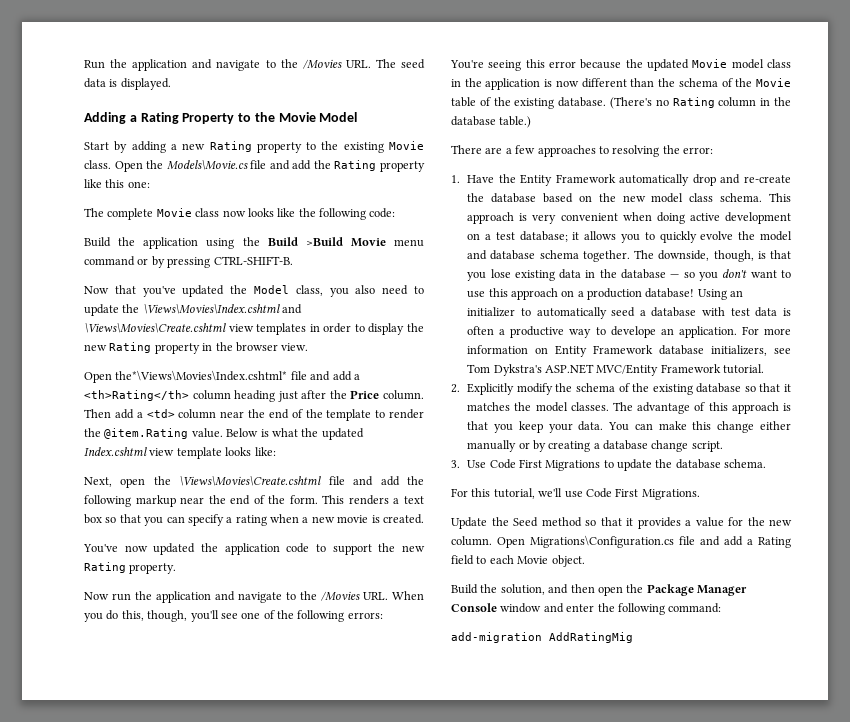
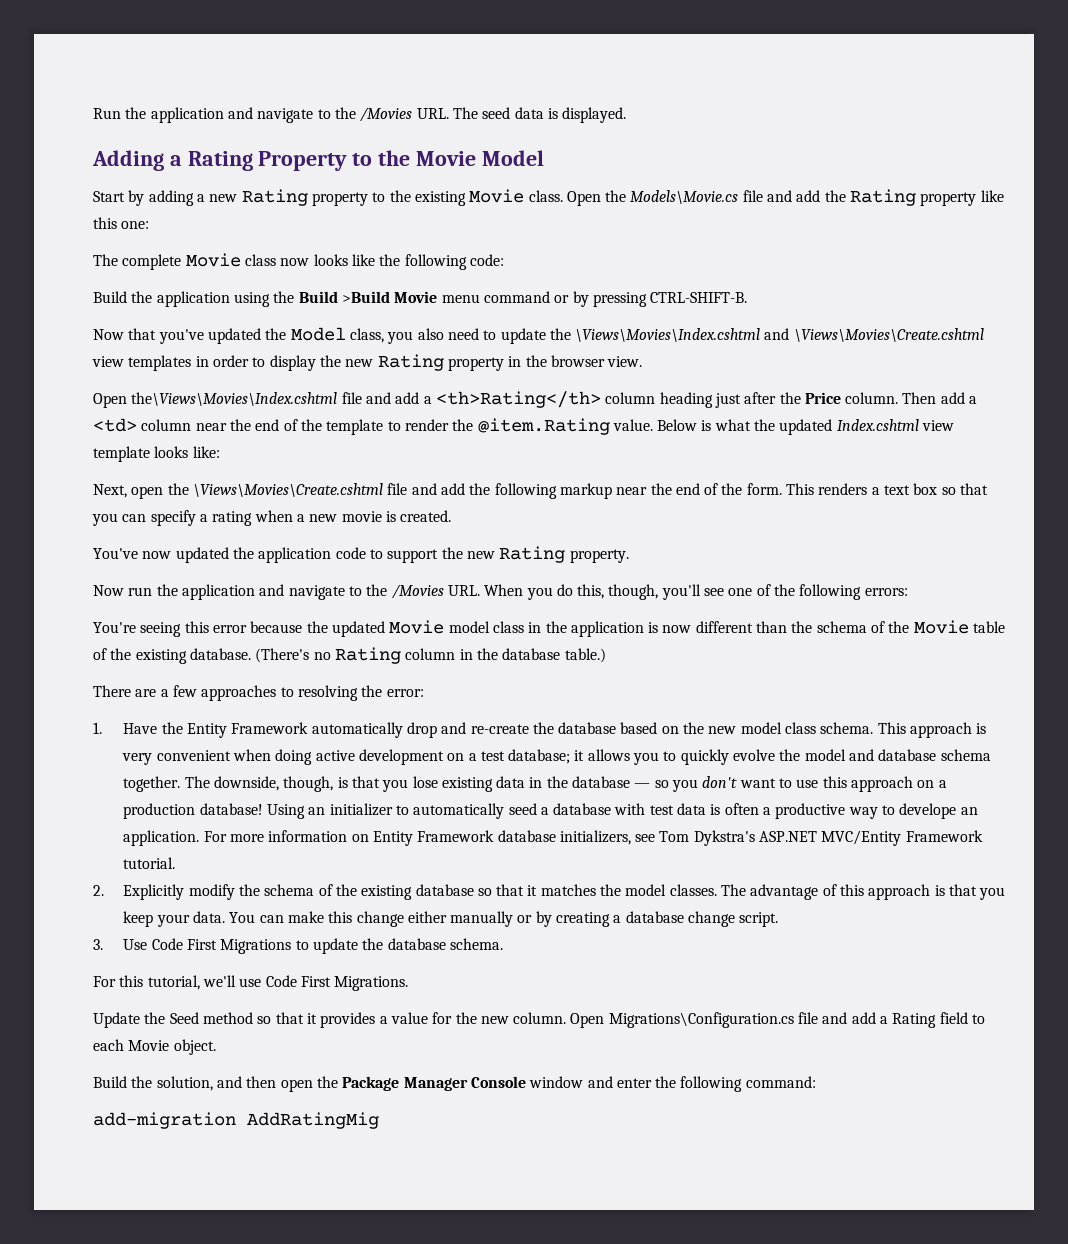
- Open the*\Views\Movies\Index.cshtml* file and add a <th>Rating</th> column heading just after the Price column.
+ Open the\Views\Movies\Index.cshtml file and add a <th>Rating</th> column heading just after the Price column.

